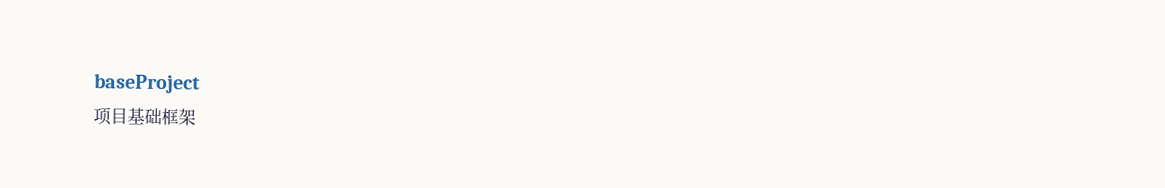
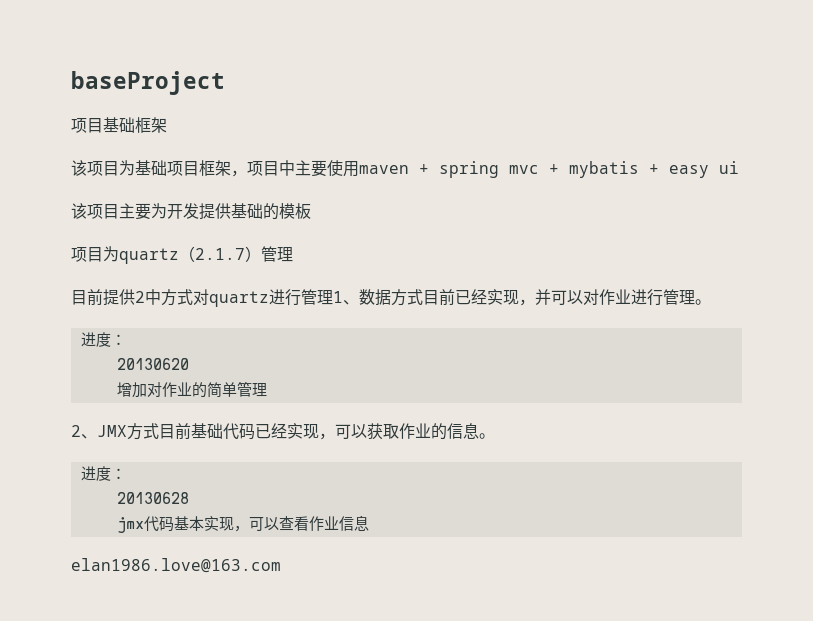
+ 该项目为基础项目框架，项目中主要使用maven + spring mvc + mybatis + easy ui
+ 该项目主要为开发提供基础的模板
+ 项目为quartz（2.1.7）管理
+ 目前提供2中方式对quartz进行管理1、数据方式目前已经实现，并可以对作业进行管理。
+ 进度：
+ 20130620
+ 增加对作业的简单管理
+ 2、JMX方式目前基础代码已经实现，可以获取作业的信息。
+ 进度：
+ 20130628
+ jmx代码基本实现，可以查看作业信息
+ elan1986.love@163.com

